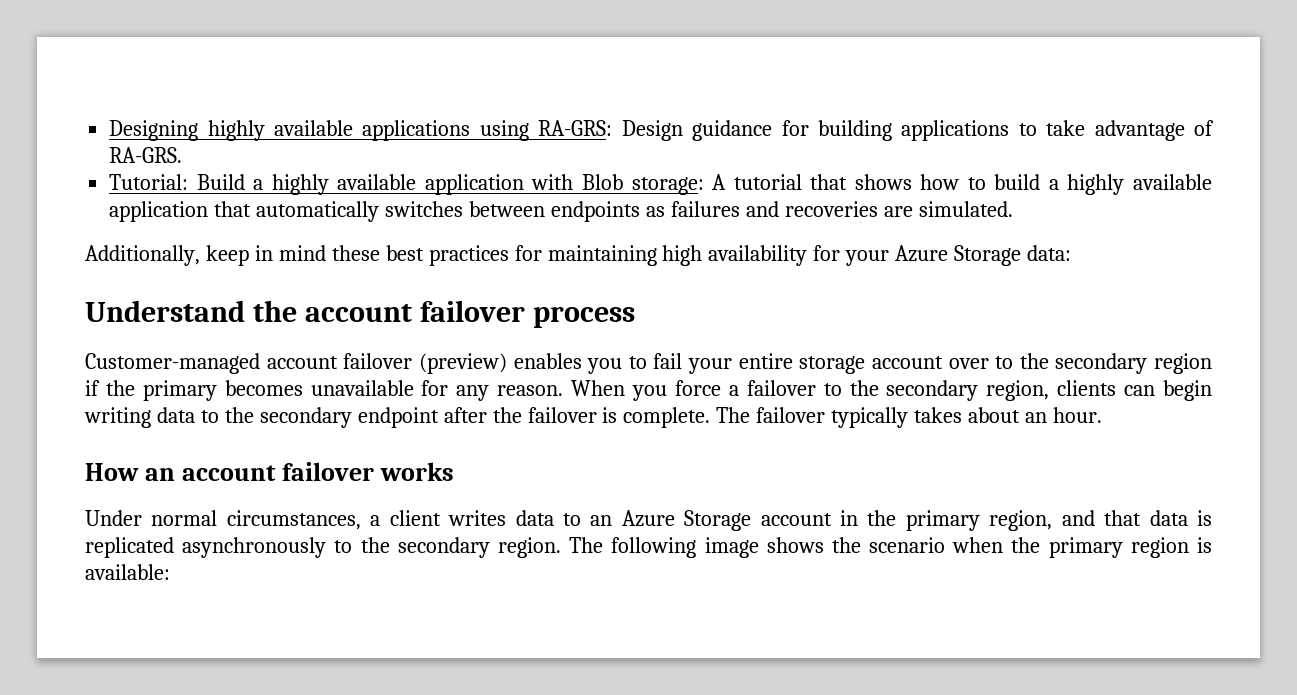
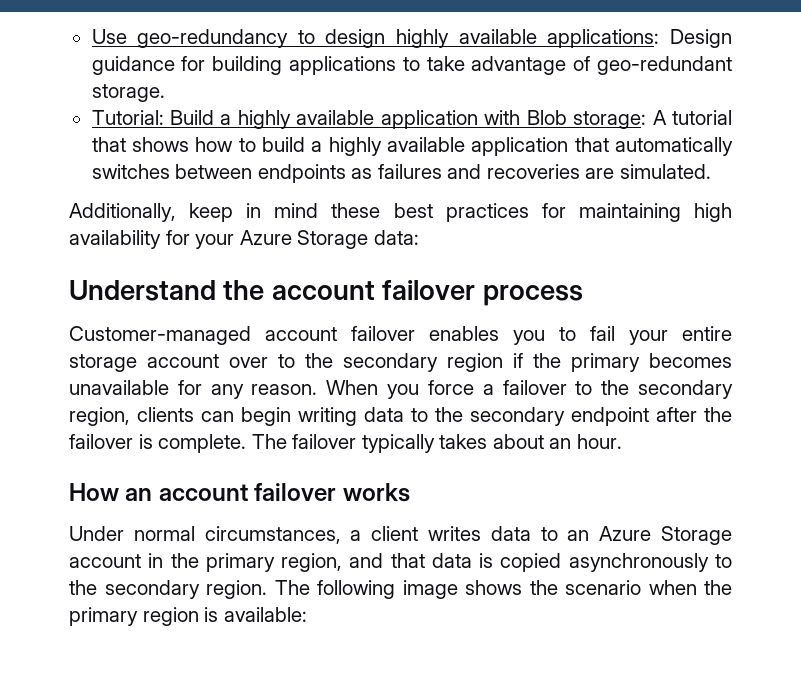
- Designing highly available applications using RA-GRS: Design guidance for building applications to take advantage of RA-GRS.
+ Use geo-redundancy to design highly available applications: Design guidance for building applications to take advantage of geo-redundant storage.
- Customer-managed account failover (preview) enables you to fail your entire storage account over to the secondary region if the primary becomes unavailable for any reason.
+ Customer-managed account failover enables you to fail your entire storage account over to the secondary region if the primary becomes unavailable for any reason.
- Under normal circumstances, a client writes data to an Azure Storage account in the primary region, and that data is replicated asynchronously to the secondary region.
+ Under normal circumstances, a client writes data to an Azure Storage account in the primary region, and that data is copied asynchronously to the secondary region.

